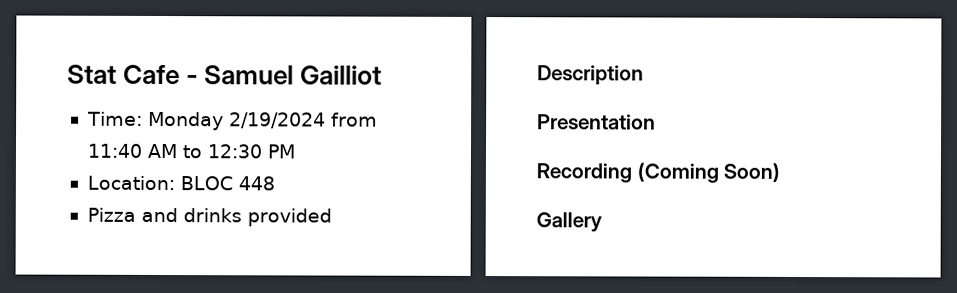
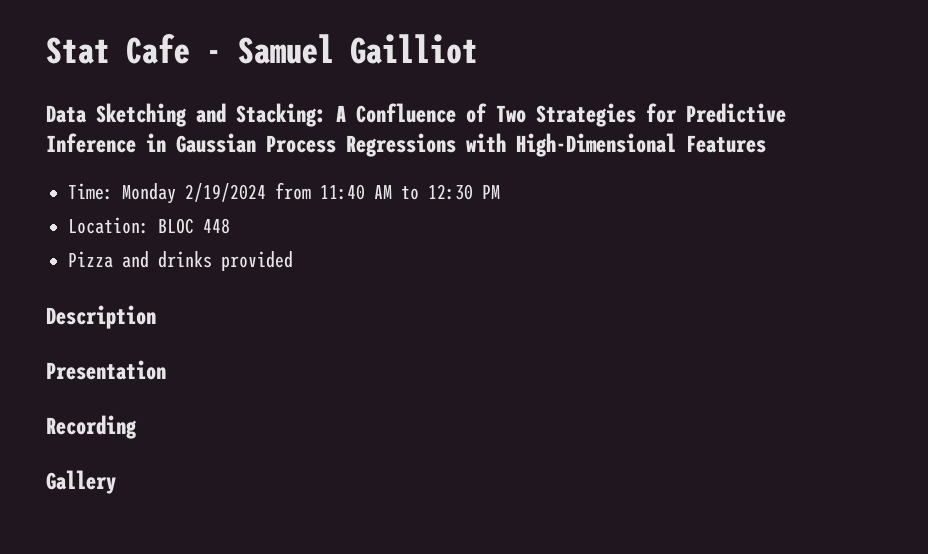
+ Data Sketching and Stacking: A Confluence of Two Strategies for Predictive Inference in Gaussian Process Regressions with High-Dimensional Features
- Recording (Coming Soon)
+ Recording

